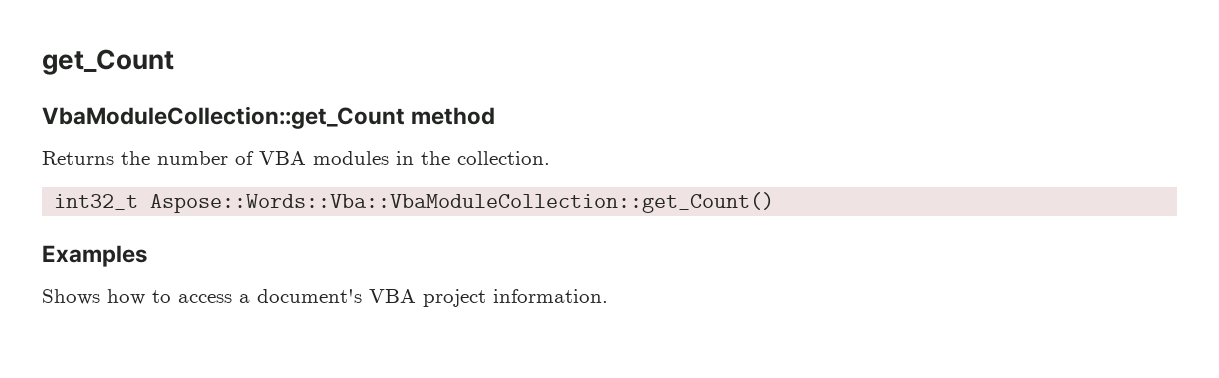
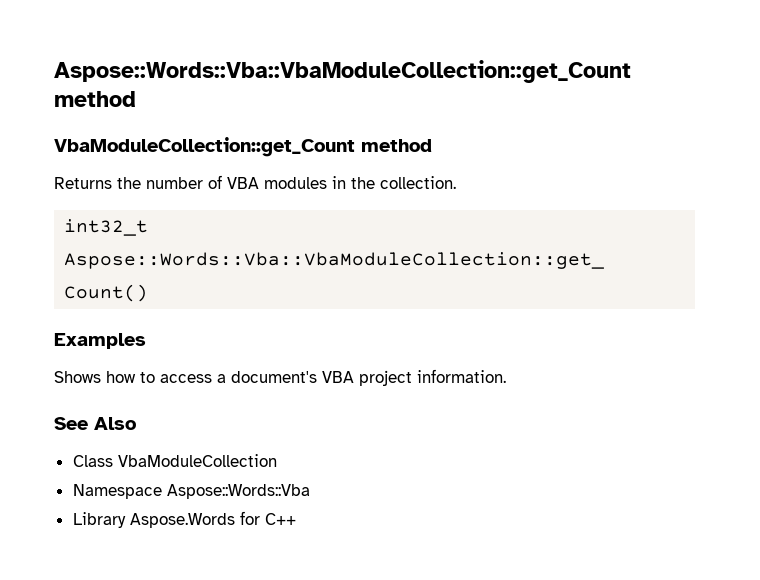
- get_Count
+ Aspose::Words::Vba::VbaModuleCollection::get_Count method
+ See Also
+ Class VbaModuleCollection
+ Namespace Aspose::Words::Vba
+ Library Aspose.Words for C++

